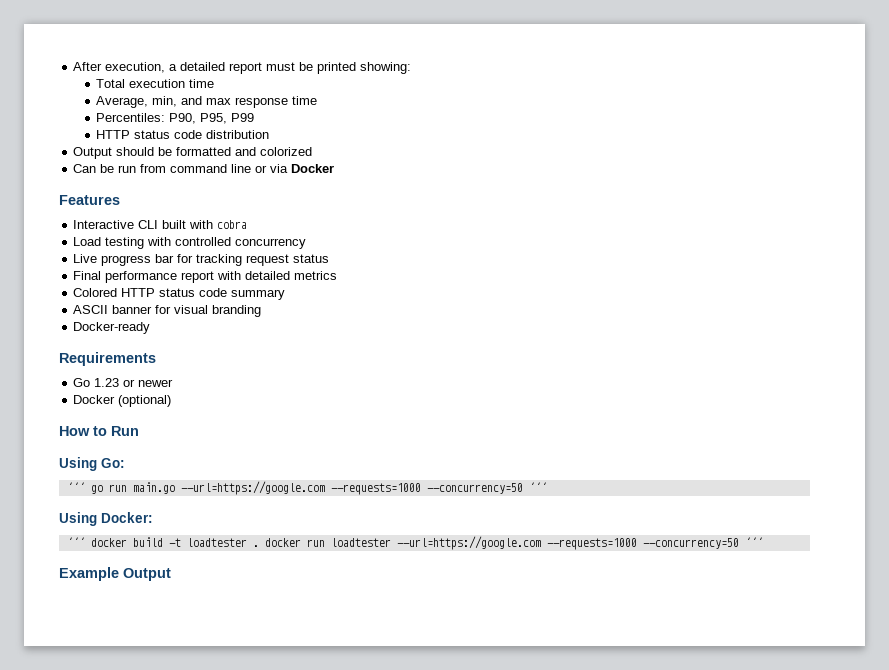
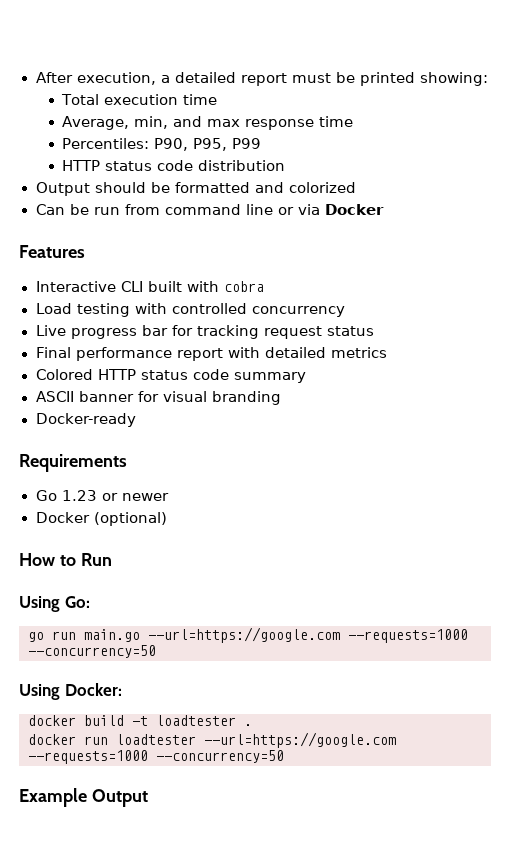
- ´´´ go run main.go --url=https://google.com --requests=1000 --concurrency=50 ´´´
+ go run main.go --url=https://google.com --requests=1000 --concurrency=50
- ´´´ docker build -t loadtester . docker run loadtester --url=https://google.com --requests=1000 --concurrency=50 ´´´
+ docker build -t loadtester .
+ docker run loadtester --url=https://google.com --requests=1000 --concurrency=50

